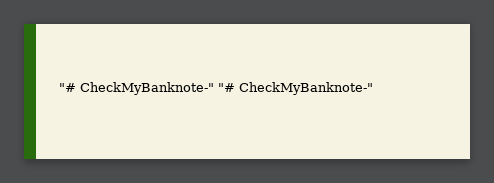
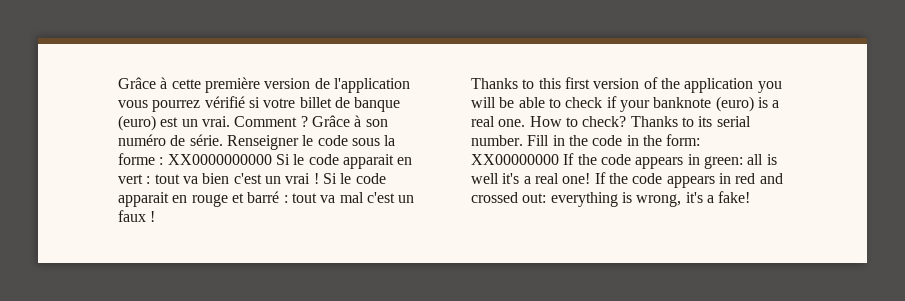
- "# CheckMyBanknote-" "# CheckMyBanknote-"
+ Grâce à cette première version de l'application vous pourrez vérifié si votre billet de banque (euro) est un vrai. Comment ? Grâce à son numéro de série. Renseigner le code sous la forme : XX0000000000 Si le code apparait en vert : tout va bien c'est un vrai ! Si le code apparait en rouge et barré : tout va mal c'est un faux !
+ Thanks to this first version of the application you will be able to check if your banknote (euro) is a real one. How to check? Thanks to its serial number. Fill in the code in the form: XX00000000 If the code appears in green: all is well it's a real one! If the code appears in red and crossed out: everything is wrong, it's a fake!

